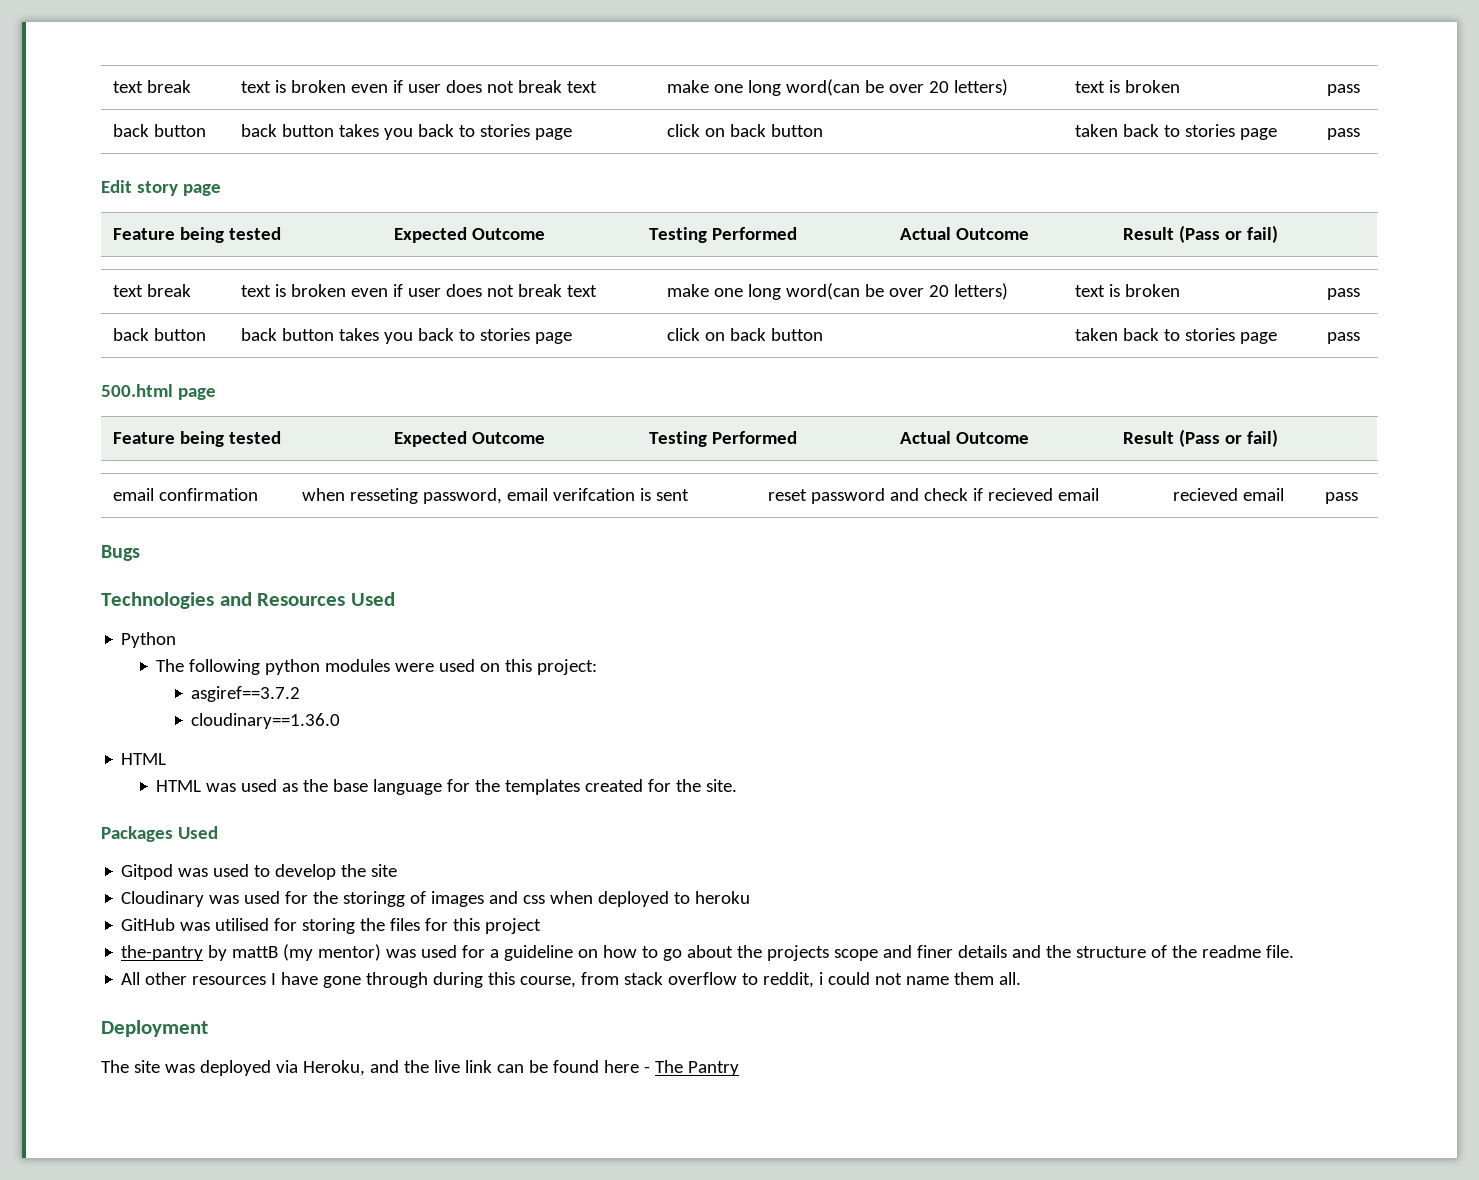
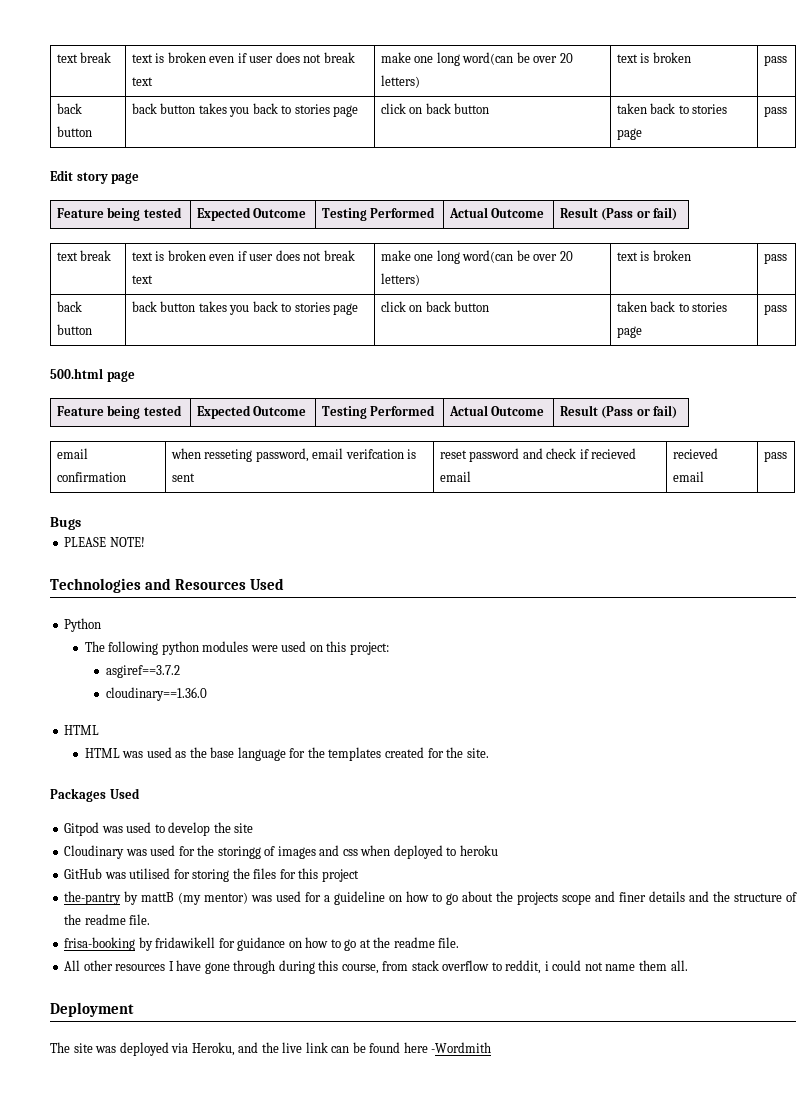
+ PLEASE NOTE!
+ frisa-booking by fridawikell for guidance on how to go at the readme file.
- The site was deployed via Heroku, and the live link can be found here - The Pantry
+ The site was deployed via Heroku, and the live link can be found here -Wordmith

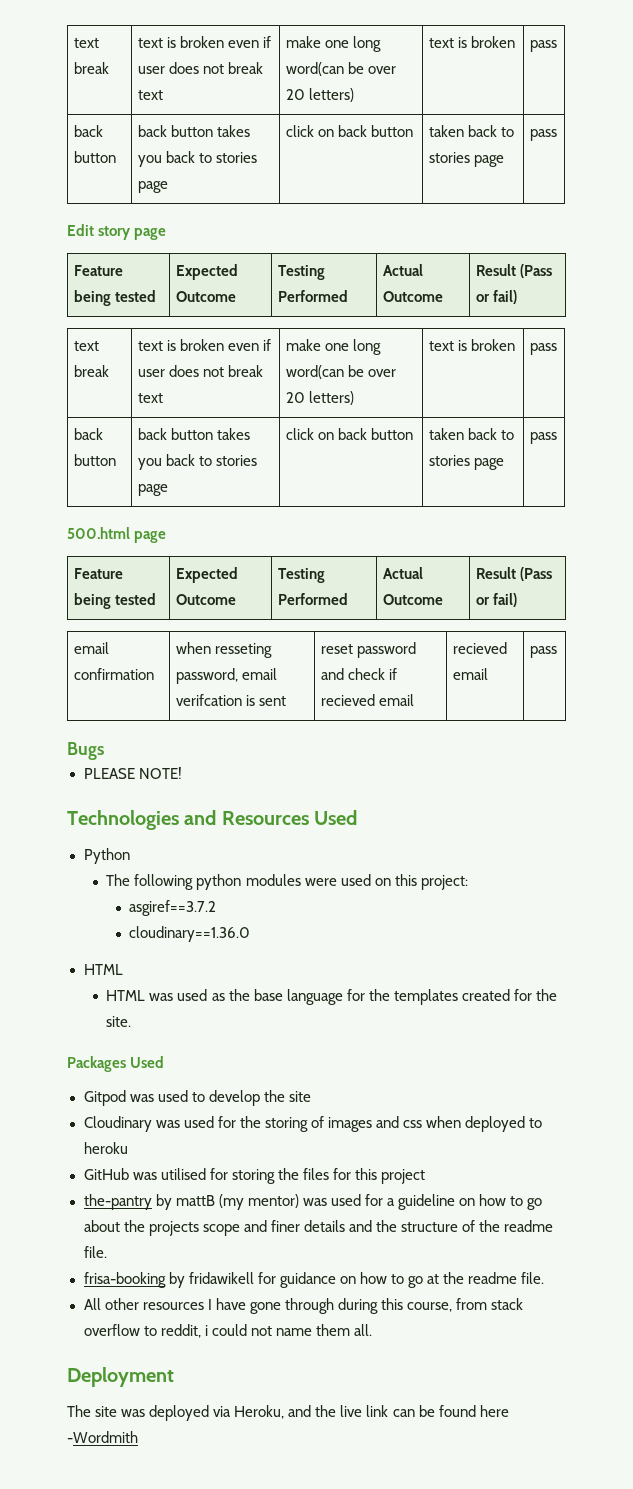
- Cloudinary was used for the storingg of images and css when deployed to heroku
+ Cloudinary was used for the storing of images and css when deployed to heroku

